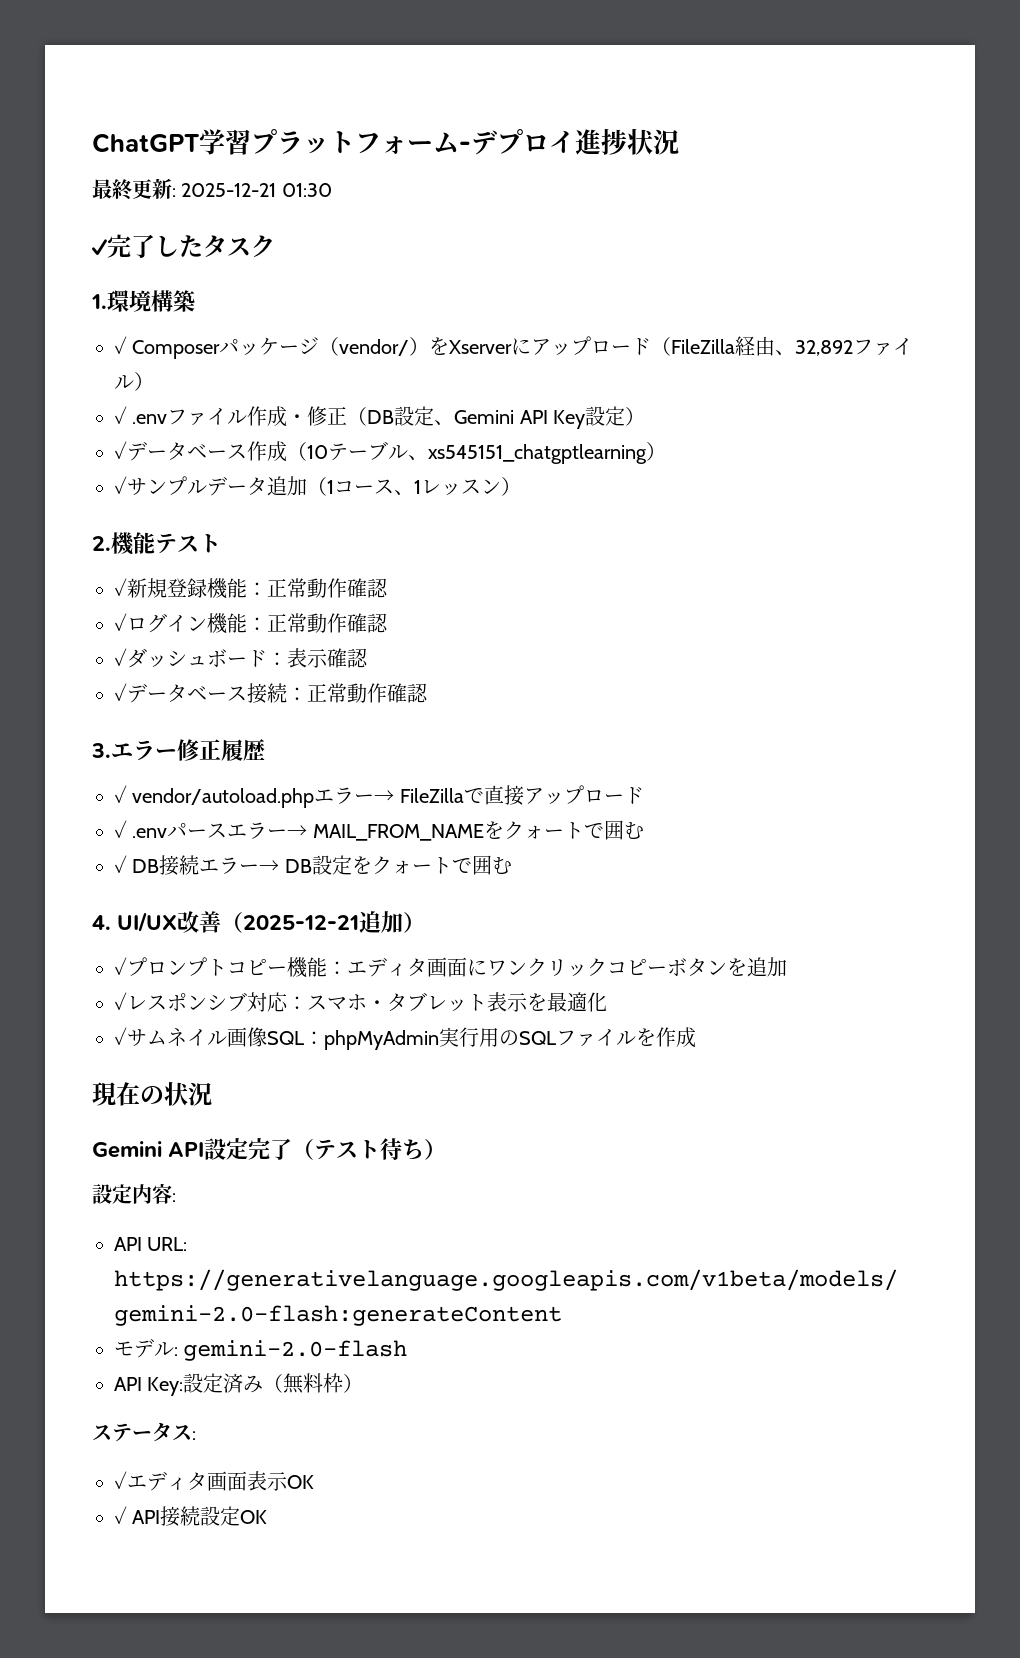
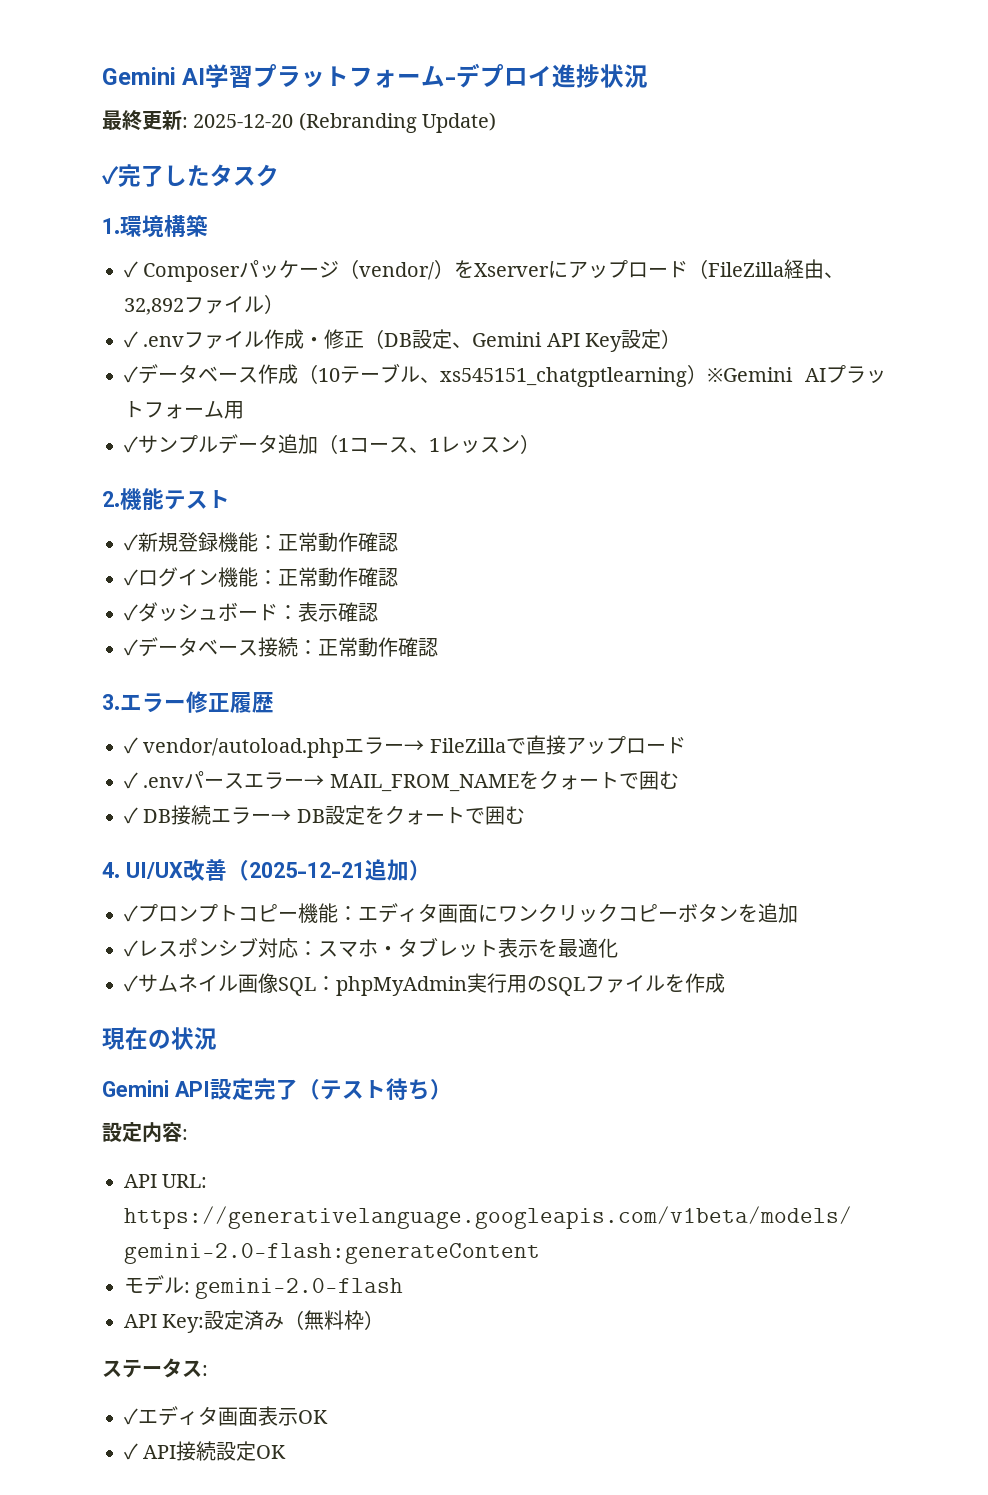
- ChatGPT学習プラットフォーム-デプロイ進捗状況
+ Gemini AI学習プラットフォーム-デプロイ進捗状況
- 最終更新: 2025-12-21 01:30
+ 最終更新: 2025-12-20 (Rebranding Update)
- ✓データベース作成（10テーブル、xs545151_chatgptlearning）
+ ✓データベース作成（10テーブル、xs545151_chatgptlearning）※Gemini AIプラットフォーム用

